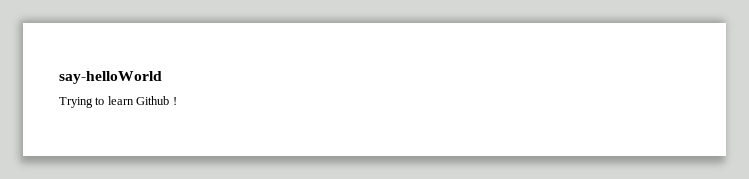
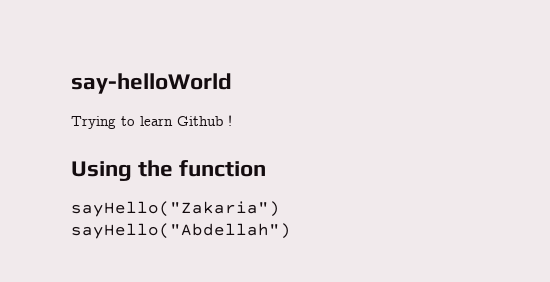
+ Using the function
+ sayHello("Zakaria") sayHello("Abdellah")

